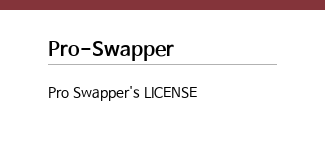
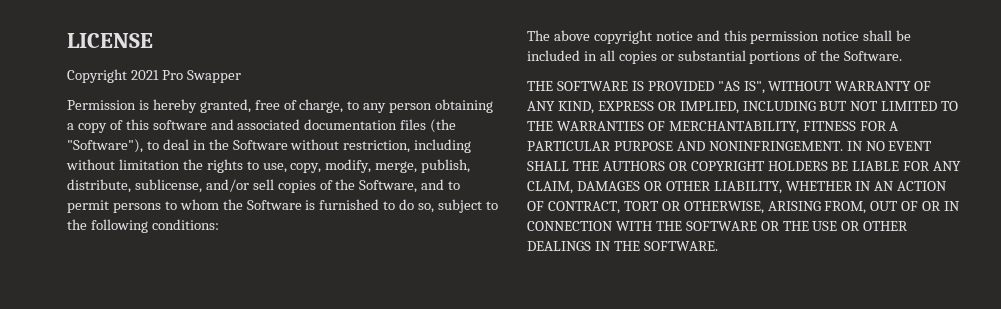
- Pro-Swapper
- Pro Swapper's LICENSE
+ LICENSE
+ Copyright 2021 Pro Swapper
+ Permission is hereby granted, free of charge, to any person obtaining a copy of this software and associated documentation files (the "Software"), to deal in the Software without restriction, including without limitation the rights to use, copy, modify, merge, publish, distribute, sublicense, and/or sell copies of the Software, and to permit persons to whom the Software is furnished to do so, subject to the following conditions:
+ The above copyright notice and this permission notice shall be included in all copies or substantial portions of the Software.
+ THE SOFTWARE IS PROVIDED "AS IS", WITHOUT WARRANTY OF ANY KIND, EXPRESS OR IMPLIED, INCLUDING BUT NOT LIMITED TO THE WARRANTIES OF MERCHANTABILITY, FITNESS FOR A PARTICULAR PURPOSE AND NONINFRINGEMENT. IN NO EVENT SHALL THE AUTHORS OR COPYRIGHT HOLDERS BE LIABLE FOR ANY CLAIM, DAMAGES OR OTHER LIABILITY, WHETHER IN AN ACTION OF CONTRACT, TORT OR OTHERWISE, ARISING FROM, OUT OF OR IN CONNECTION WITH THE SOFTWARE OR THE USE OR OTHER DEALINGS IN THE SOFTWARE.

